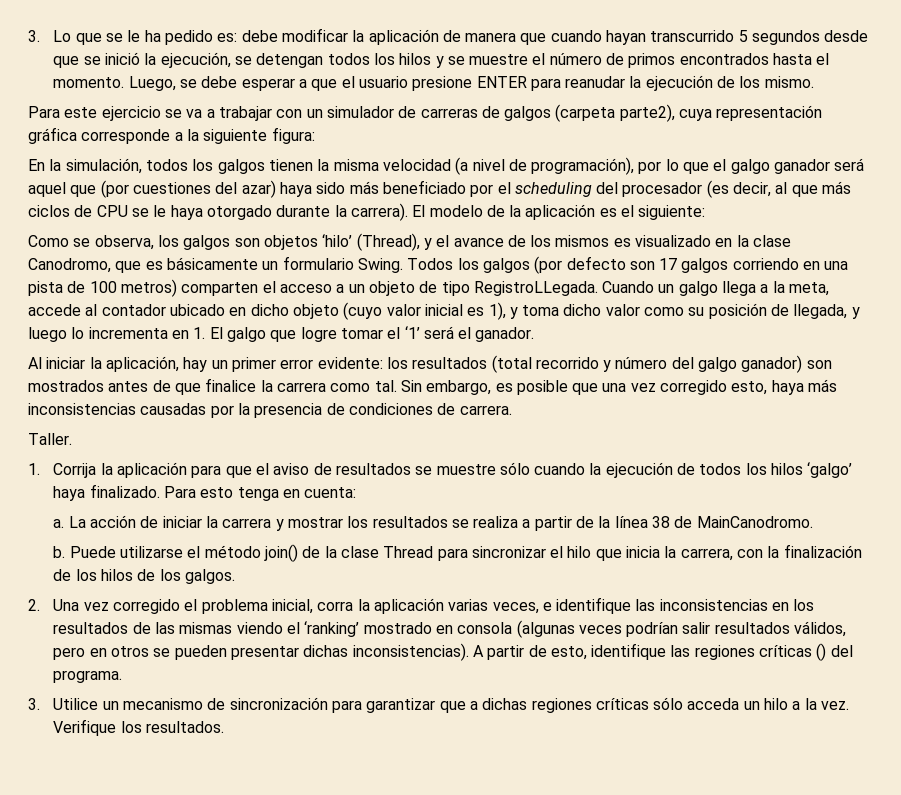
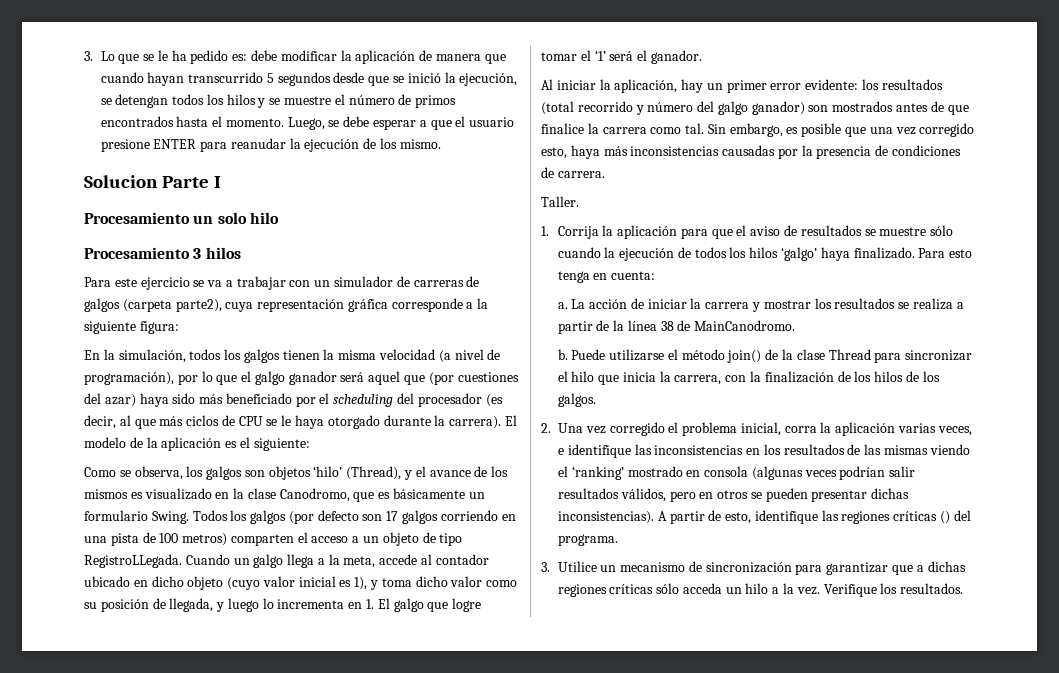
+ Solucion Parte I
+ Procesamiento un solo hilo
+ Procesamiento 3 hilos

